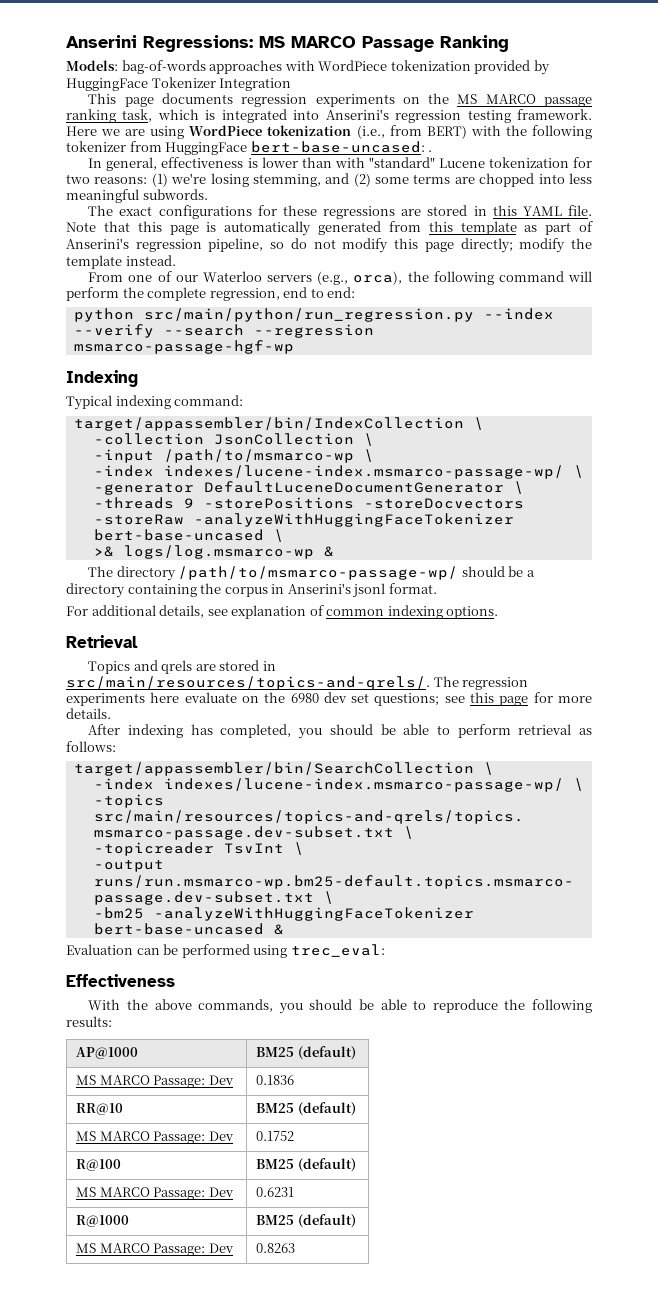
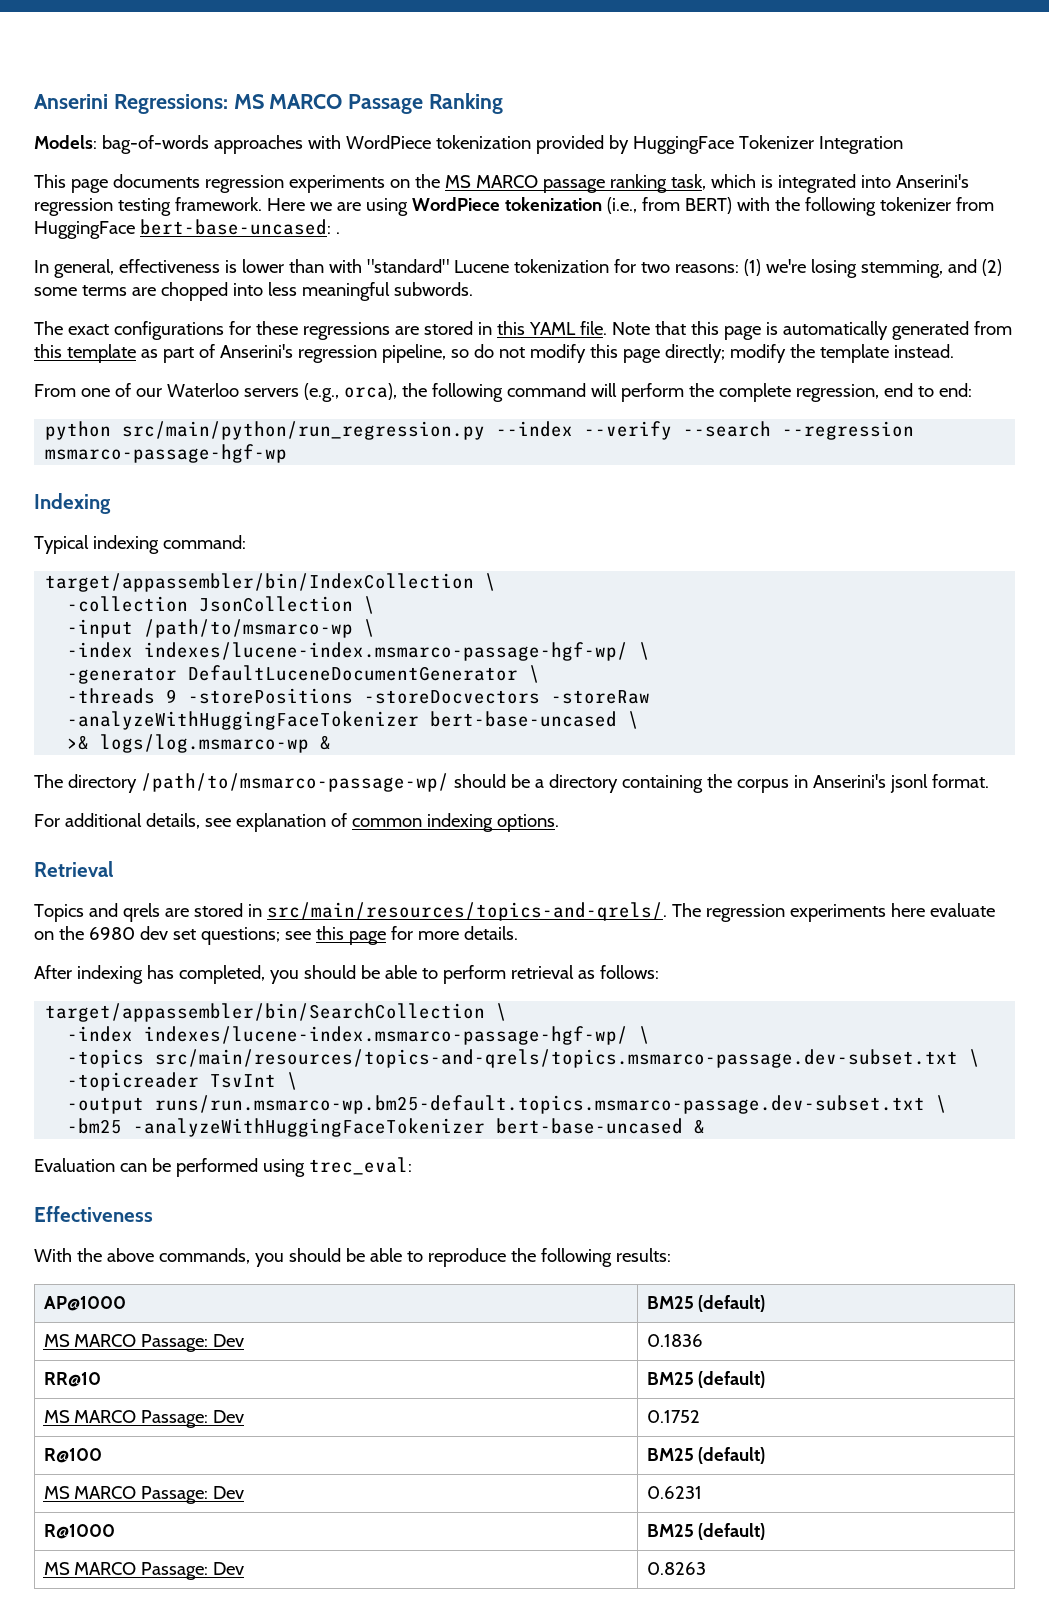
  -input /path/to/msmarco-wp \
- -index indexes/lucene-index.msmarco-passage-wp/ \
+ -index indexes/lucene-index.msmarco-passage-hgf-wp/ \
  target/appassembler/bin/SearchCollection \
- -index indexes/lucene-index.msmarco-passage-wp/ \
+ -index indexes/lucene-index.msmarco-passage-hgf-wp/ \

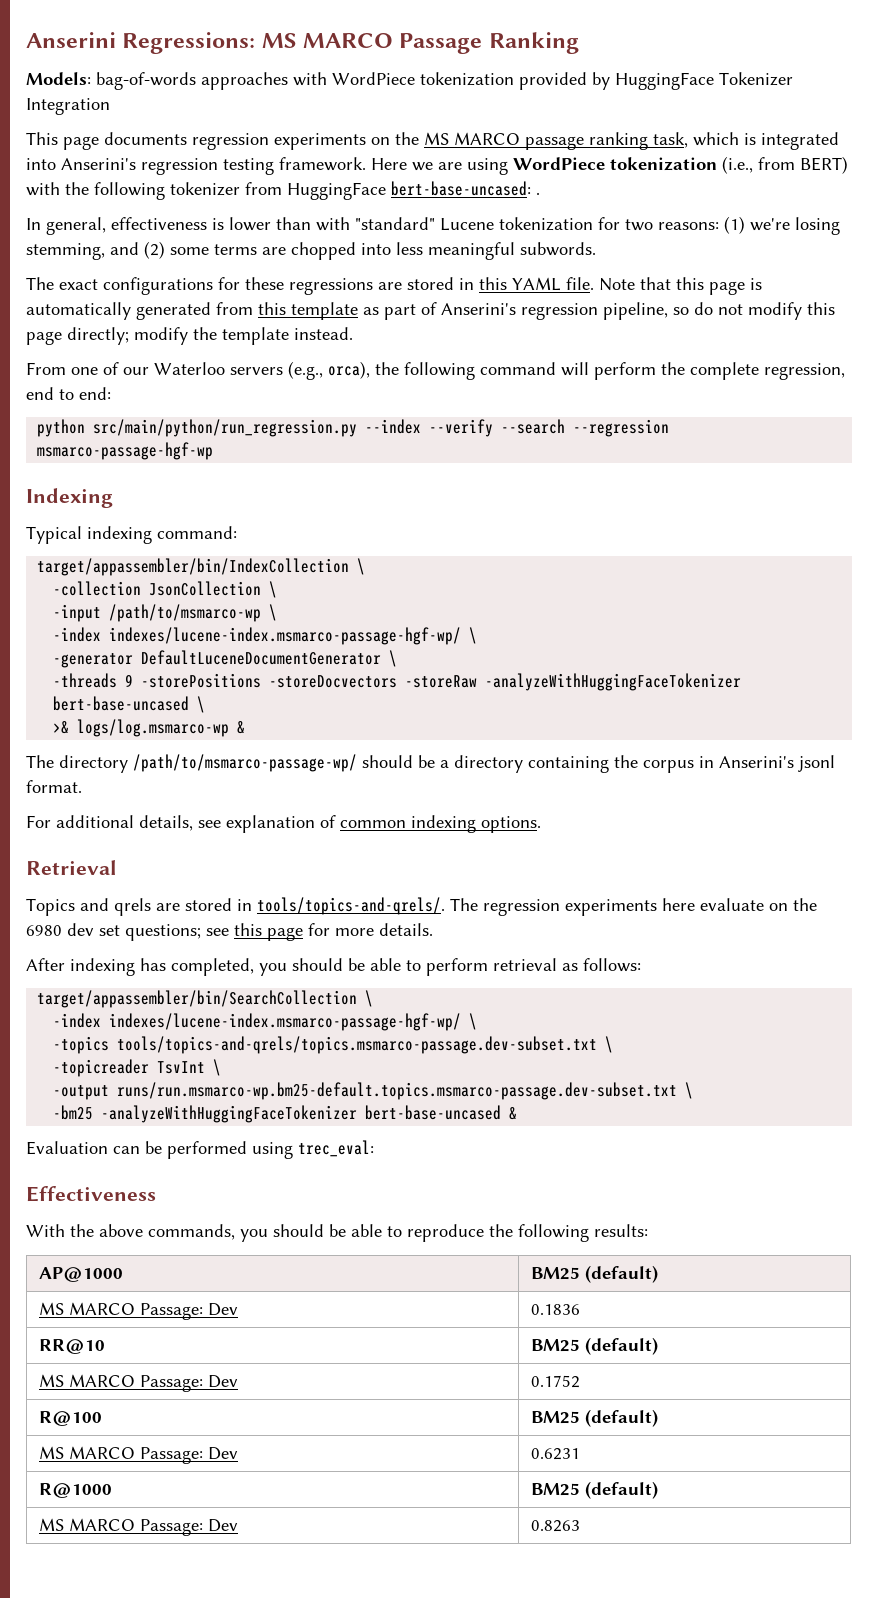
- Topics and qrels are stored in src/main/resources/topics-and-qrels/.
+ Topics and qrels are stored in tools/topics-and-qrels/.
- -topics src/main/resources/topics-and-qrels/topics.msmarco-passage.dev-subset.txt \
+ -topics tools/topics-and-qrels/topics.msmarco-passage.dev-subset.txt \

